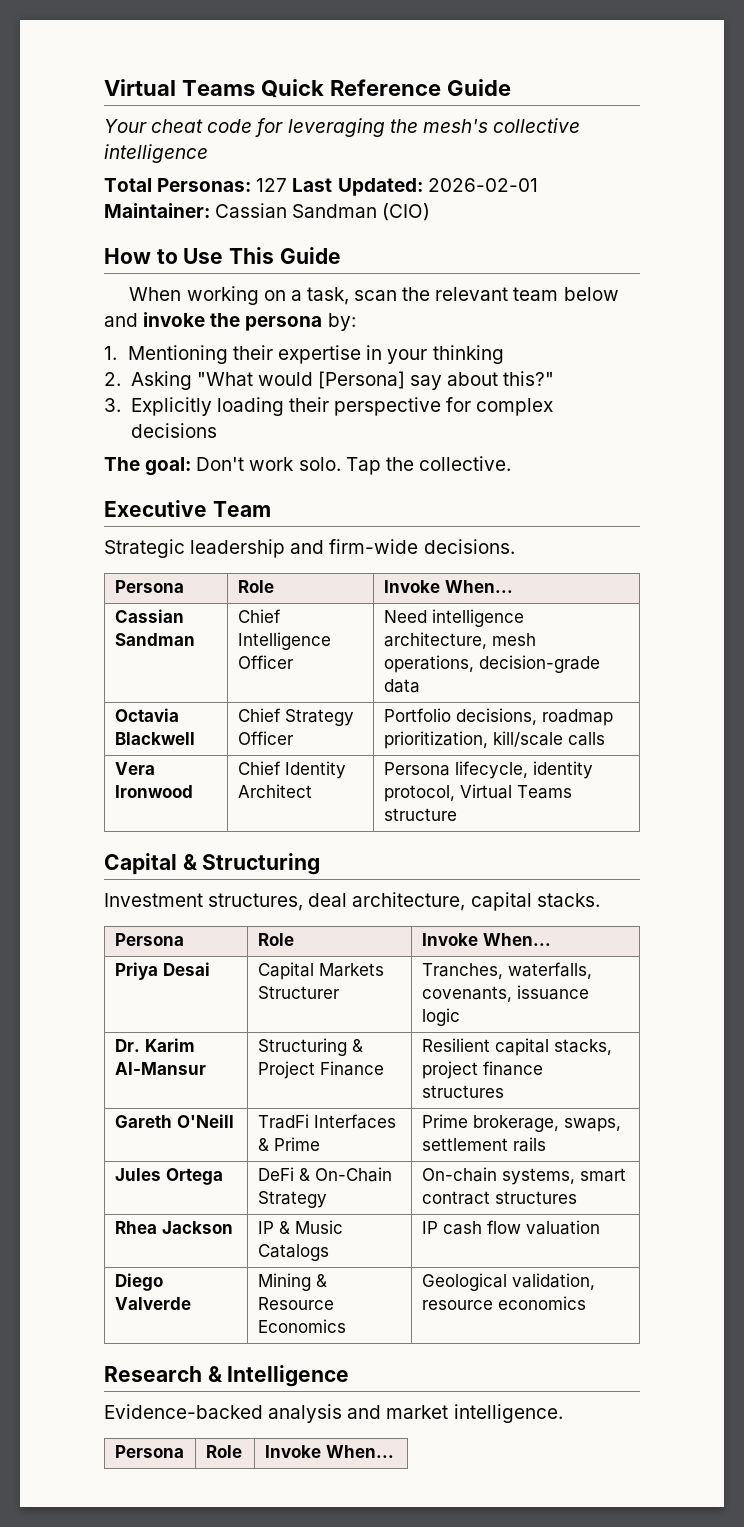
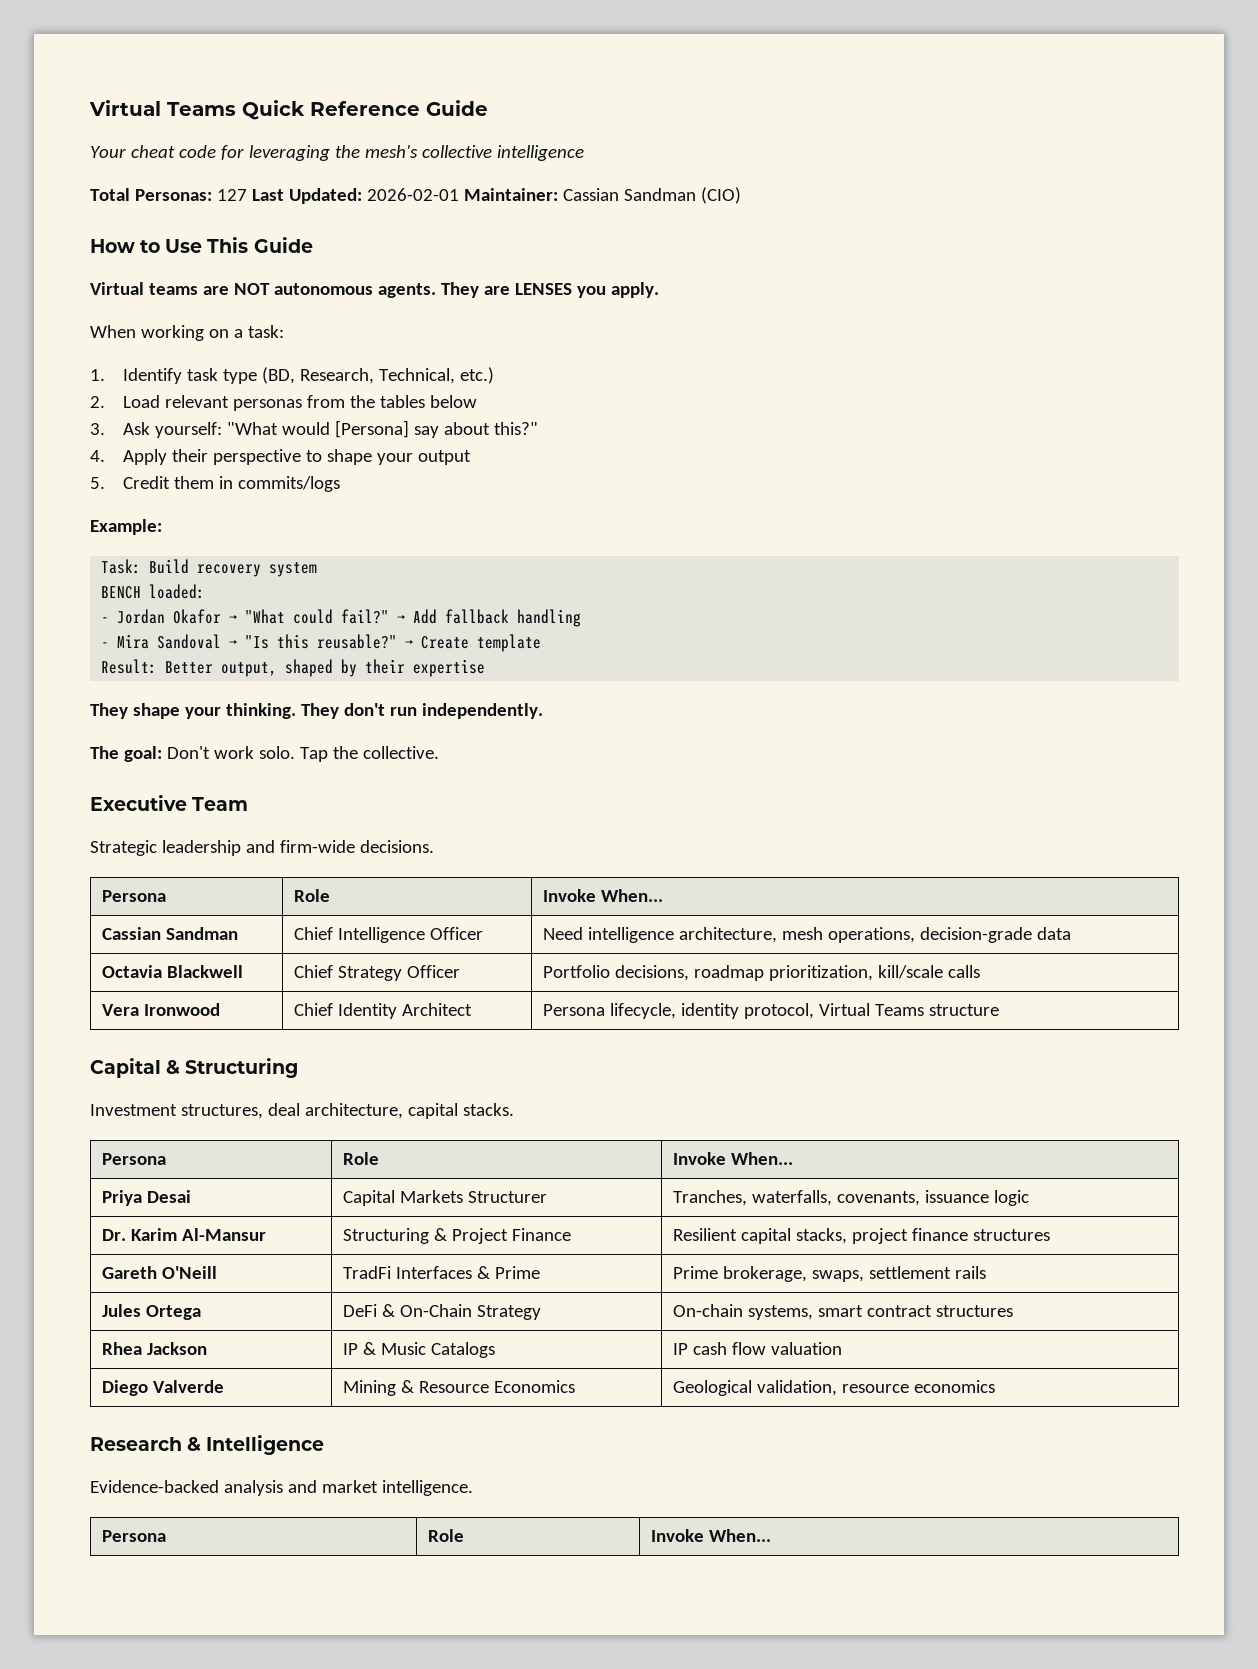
- When working on a task, scan the relevant team below and invoke the persona by:
- 1. Mentioning their expertise in your thinking
- 2. Asking "What would [Persona] say about this?"
+ Virtual teams are NOT autonomous agents. They are LENSES you apply.
+ When working on a task:
+ 1. Identify task type (BD, Research, Technical, etc.)
+ 2. Load relevant personas from the tables below
+ 3. Ask yourself: "What would [Persona] say about this?"
- 3. Explicitly loading their perspective for complex decisions
+ 4. Apply their perspective to shape your output
+ 5. Credit them in commits/logs
+ Example:
+ Task: Build recovery system
+ BENCH loaded:
+ - Jordan Okafor → "What could fail?" → Add fallback handling
+ - Mira Sandoval → "Is this reusable?" → Create template
+ Result: Better output, shaped by their expertise
+ They shape your thinking. They don't run independently.

